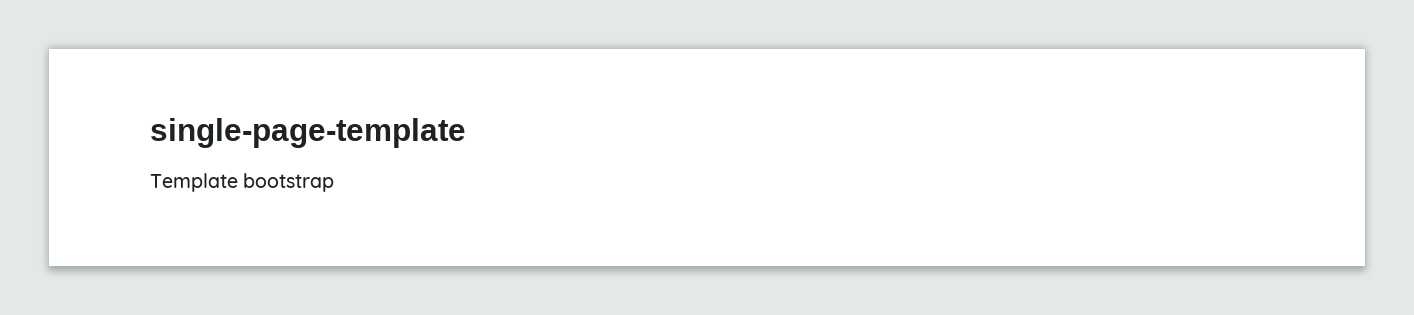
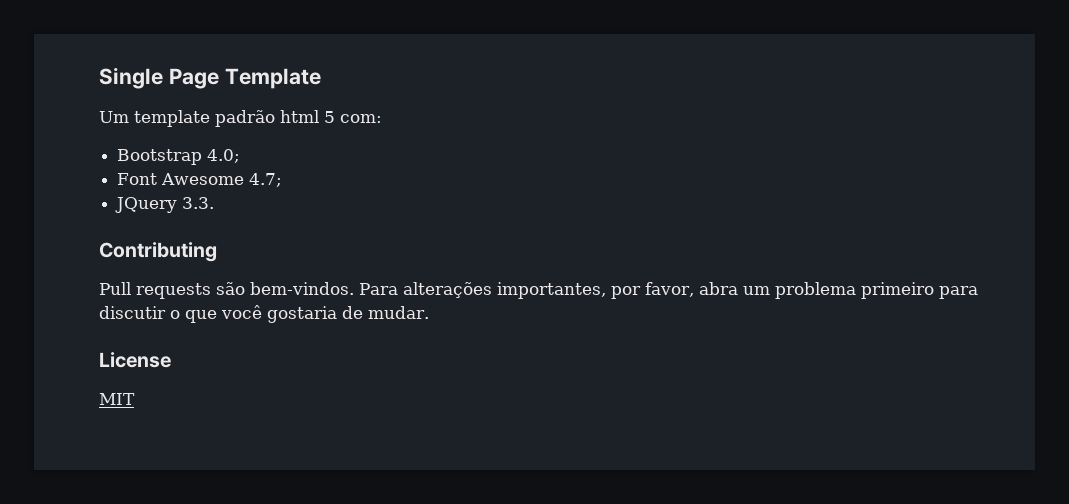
- single-page-template
- Template bootstrap
+ Single Page Template
+ Um template padrão html 5 com:
+ Bootstrap 4.0;
+ Font Awesome 4.7;
+ JQuery 3.3.
+ Contributing
+ Pull requests são bem-vindos. Para alterações importantes, por favor, abra um problema primeiro para discutir o que você gostaria de mudar.
+ License
+ MIT

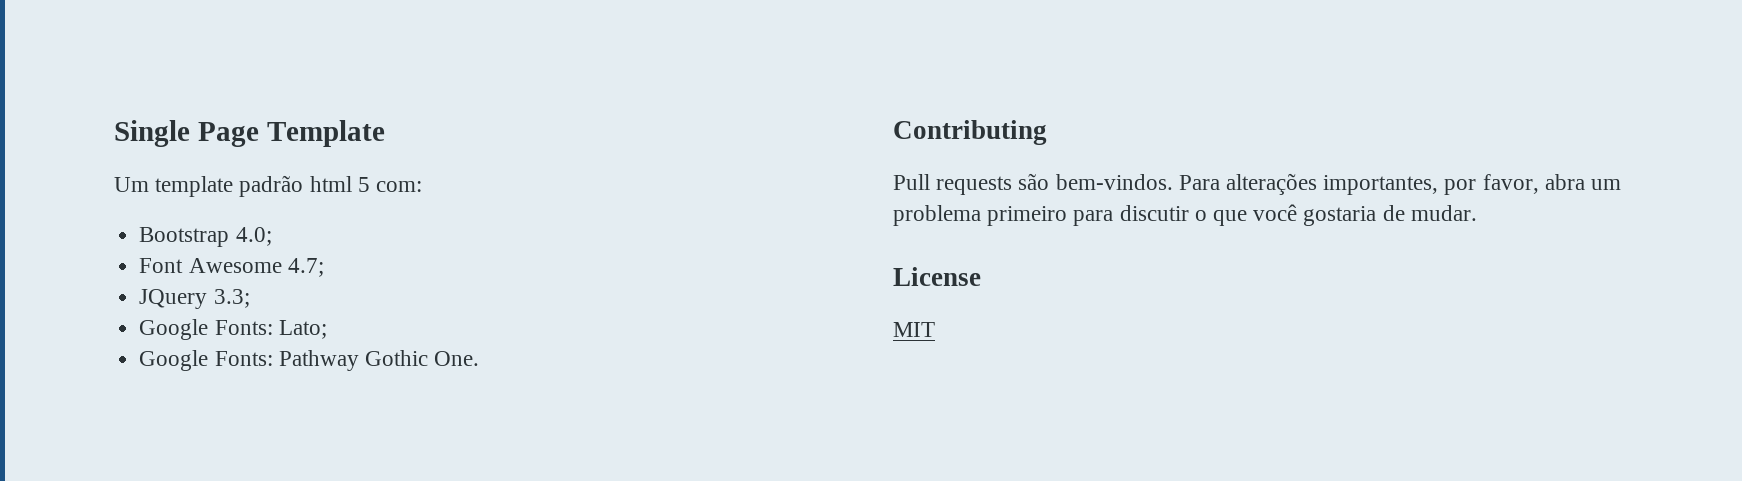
- JQuery 3.3.
+ JQuery 3.3;
+ Google Fonts: Lato;
+ Google Fonts: Pathway Gothic One.

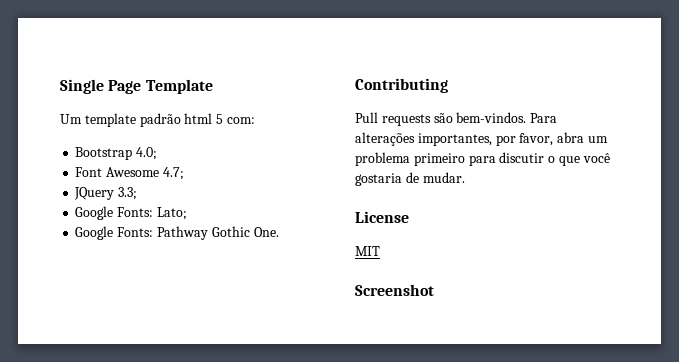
+ Screenshot

